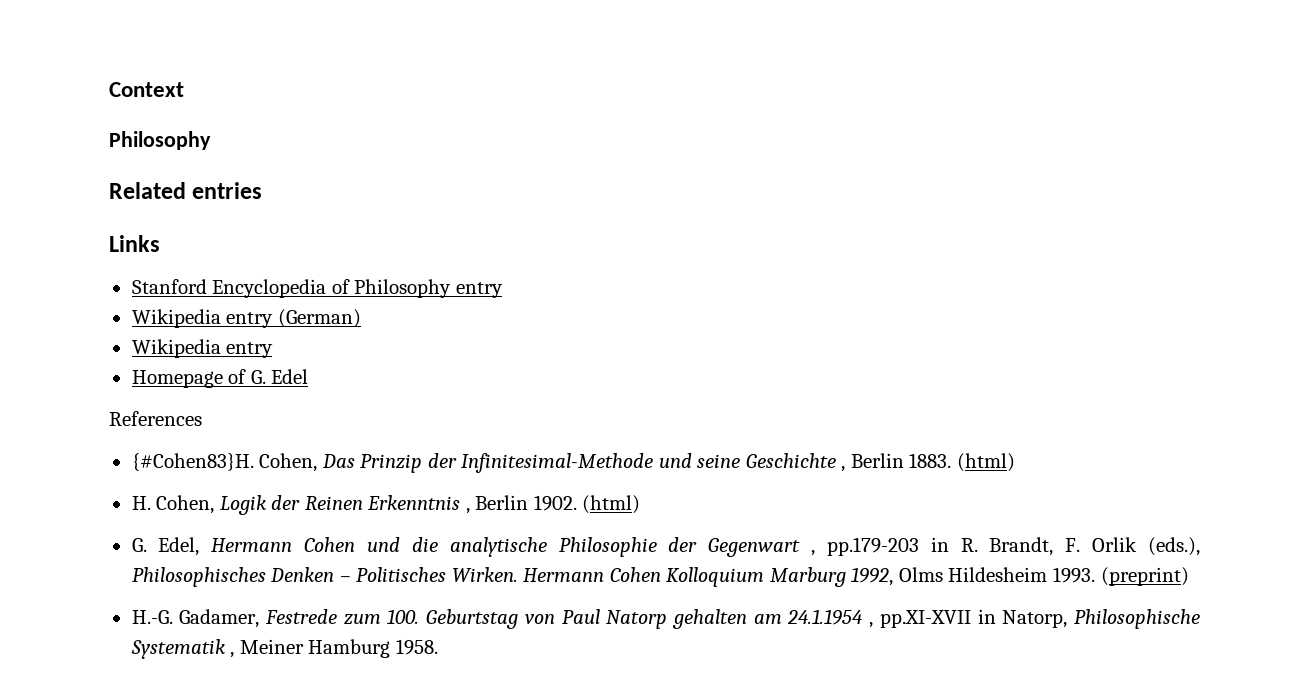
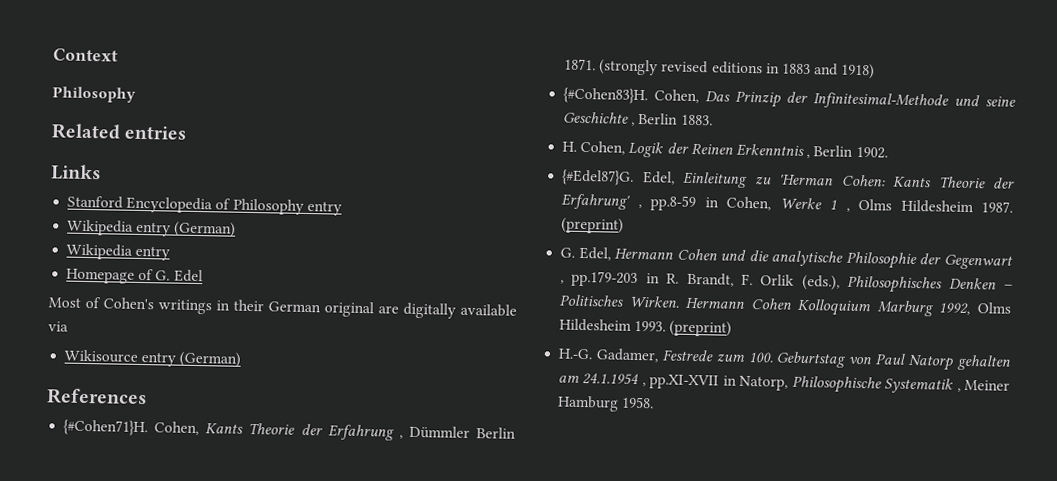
+ Most of Cohen's writings in their German original are digitally available via
+ Wikisource entry (German)
  References
+ {#Cohen71}H. Cohen, Kants Theorie der Erfahrung , Dümmler Berlin 1871. (strongly revised editions in 1883 and 1918)
- Cohen, Das Prinzip der Infinitesimal-Methode und seine Geschichte , Berlin 1883. (html)
+ Cohen, Das Prinzip der Infinitesimal-Methode und seine Geschichte , Berlin 1883.
- H. Cohen, Logik der Reinen Erkenntnis , Berlin 1902. (html)
+ H. Cohen, Logik der Reinen Erkenntnis , Berlin 1902.
+ {#Edel87}G. Edel, Einleitung zu 'Herman Cohen: Kants Theorie der Erfahrung' , pp.8-59 in Cohen, Werke 1 , Olms Hildesheim 1987. (preprint)

